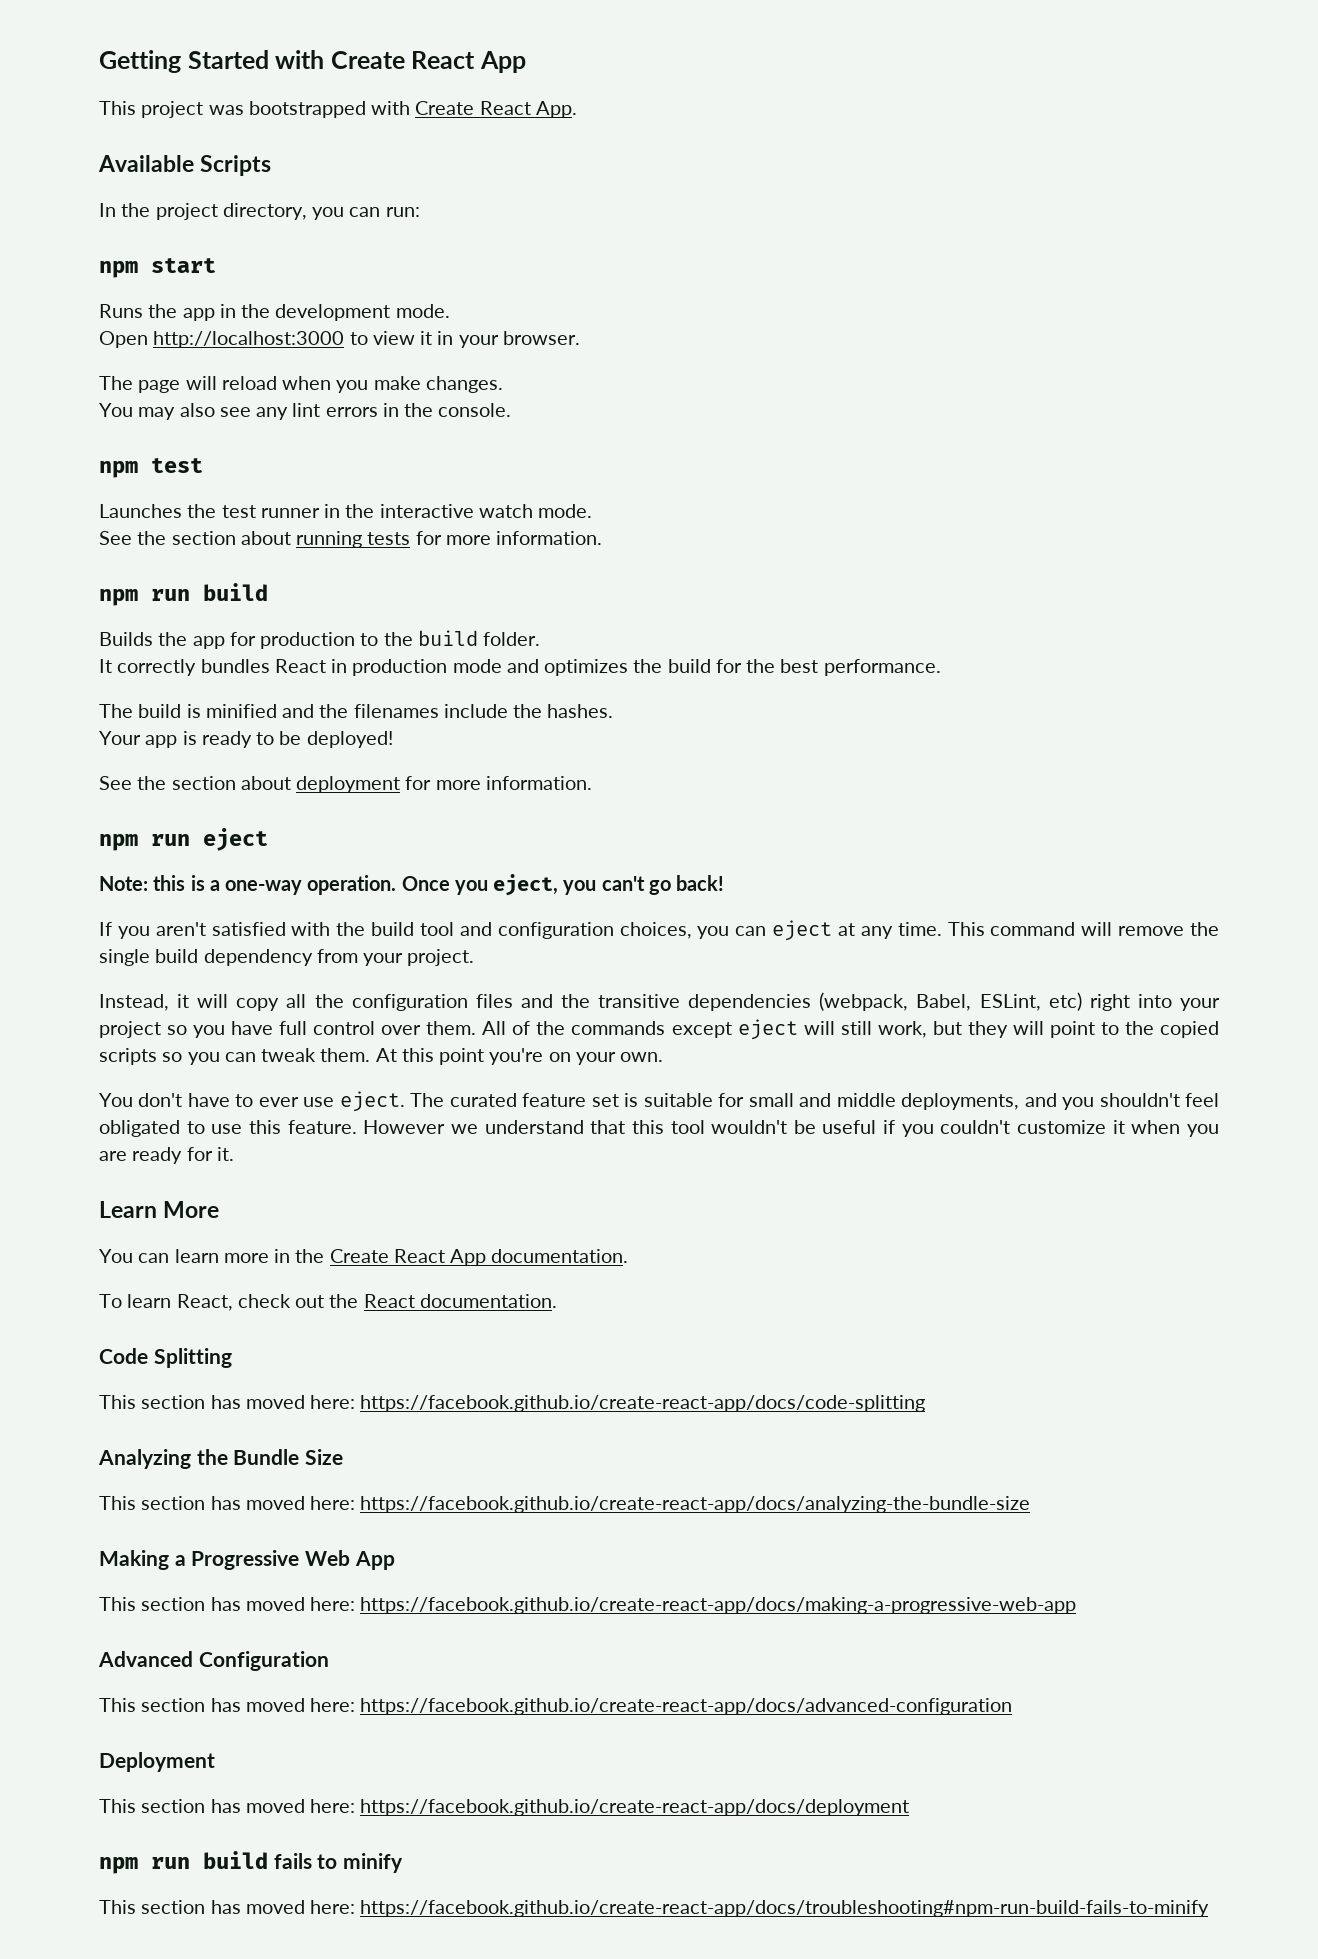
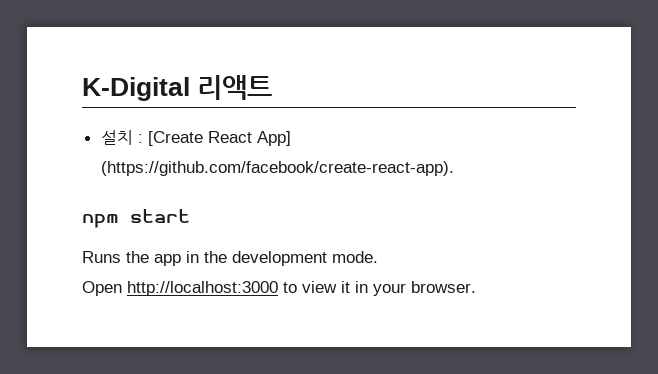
- Getting Started with Create React App
- This project was bootstrapped with Create React App.
- Available Scripts
- In the project directory, you can run:
+ K-Digital 리액트
+ 설치 : [Create React App] (https://github.com/facebook/create-react-app).
- The page will reload when you make changes.
- You may also see any lint errors in the console.
- npm test
- Launches the test runner in the interactive watch mode.
- See the section about running tests for more information.
- npm run build
- Builds the app for production to the build folder.
- It correctly bundles React in production mode and optimizes the build for the best performance.
- The build is minified and the filenames include the hashes.
- Your app is ready to be deployed!
- See the section about deployment for more information.
- npm run eject
- Note: this is a one-way operation. Once you eject, you can't go back!
- If you aren't satisfied with the build tool and configuration choices, you can eject at any time. This command will remove the single build dependency from your project.
- Instead, it will copy all the configuration files and the transitive dependencies (webpack, Babel, ESLint, etc) right into your project so you have full control over them. All of the commands except eject will still work, but they will point to the copied scripts so you can tweak them. At this point you're on your own.
- You don't have to ever use eject. The curated feature set is suitable for small and middle deployments, and you shouldn't feel obligated to use this feature. However we understand that this tool wouldn't be useful if you couldn't customize it when you are ready for it.
- Learn More
- You can learn more in the Create React App documentation.
- To learn React, check out the React documentation.
- Code Splitting
- This section has moved here: https://facebook.github.io/create-react-app/docs/code-splitting
- Analyzing the Bundle Size
- This section has moved here: https://facebook.github.io/create-react-app/docs/analyzing-the-bundle-size
- Making a Progressive Web App
- This section has moved here: https://facebook.github.io/create-react-app/docs/making-a-progressive-web-app
- Advanced Configuration
- This section has moved here: https://facebook.github.io/create-react-app/docs/advanced-configuration
- Deployment
- This section has moved here: https://facebook.github.io/create-react-app/docs/deployment
- npm run build fails to minify
- This section has moved here: https://facebook.github.io/create-react-app/docs/troubleshooting#npm-run-build-fails-to-minify

